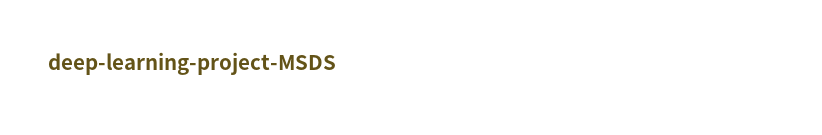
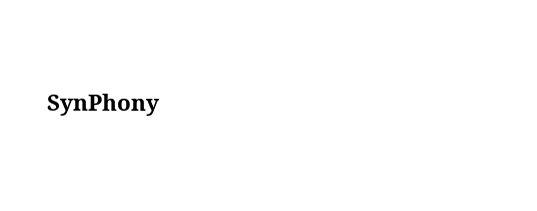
- deep-learning-project-MSDS
+ SynPhony

